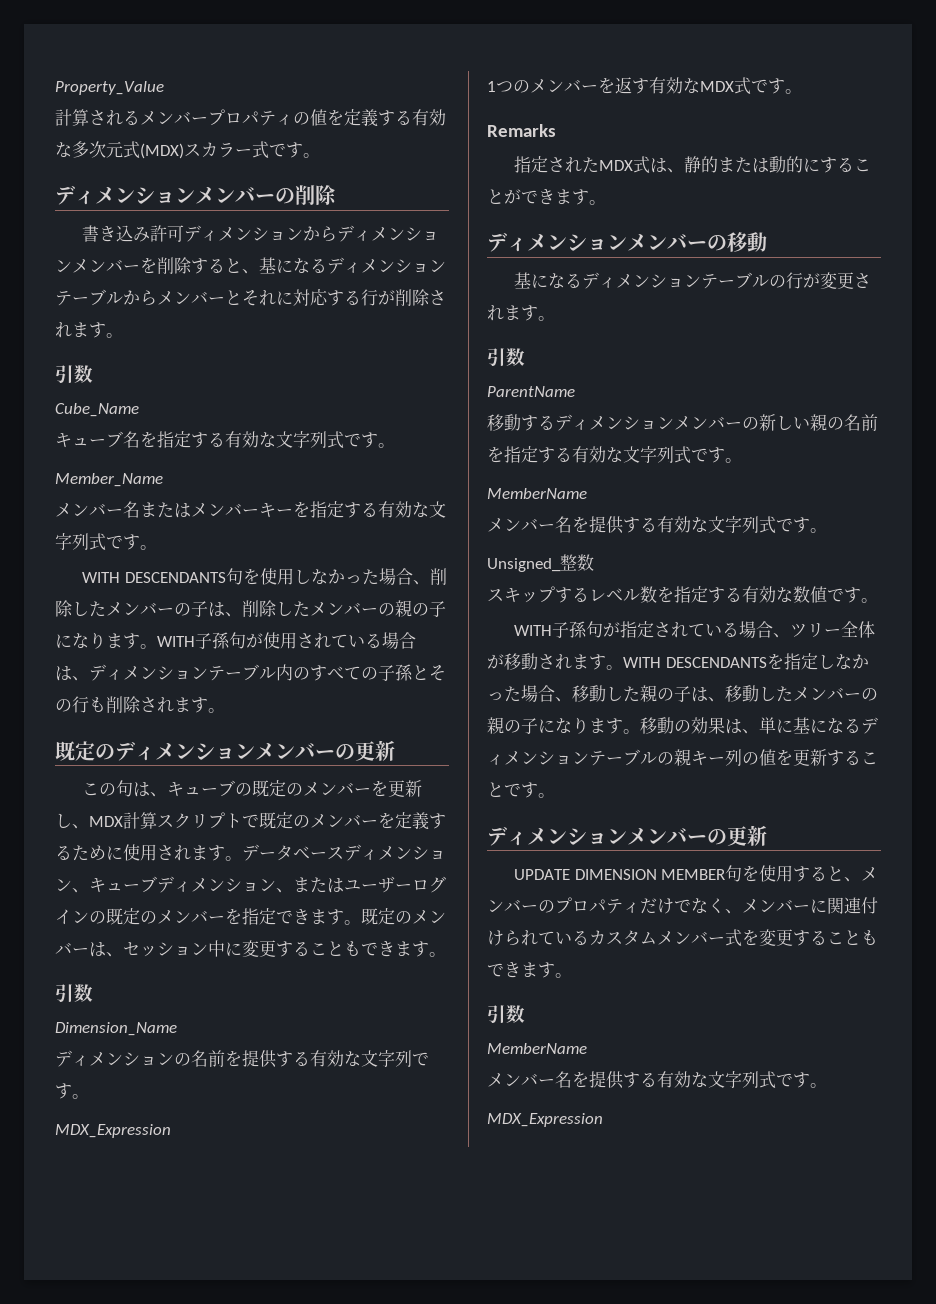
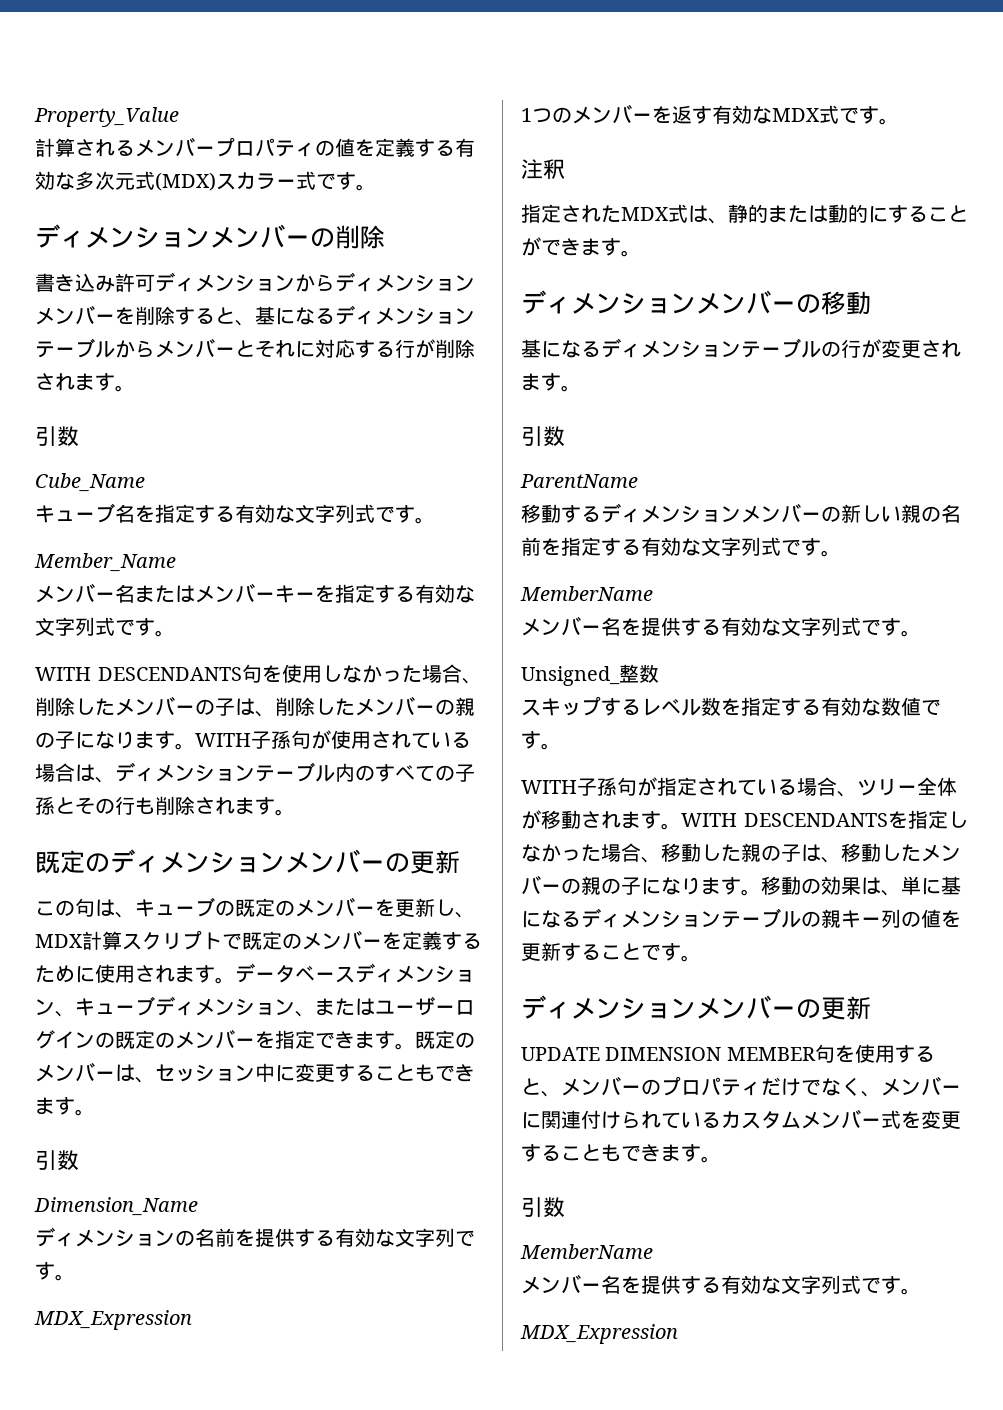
- Remarks
+ 注釈

